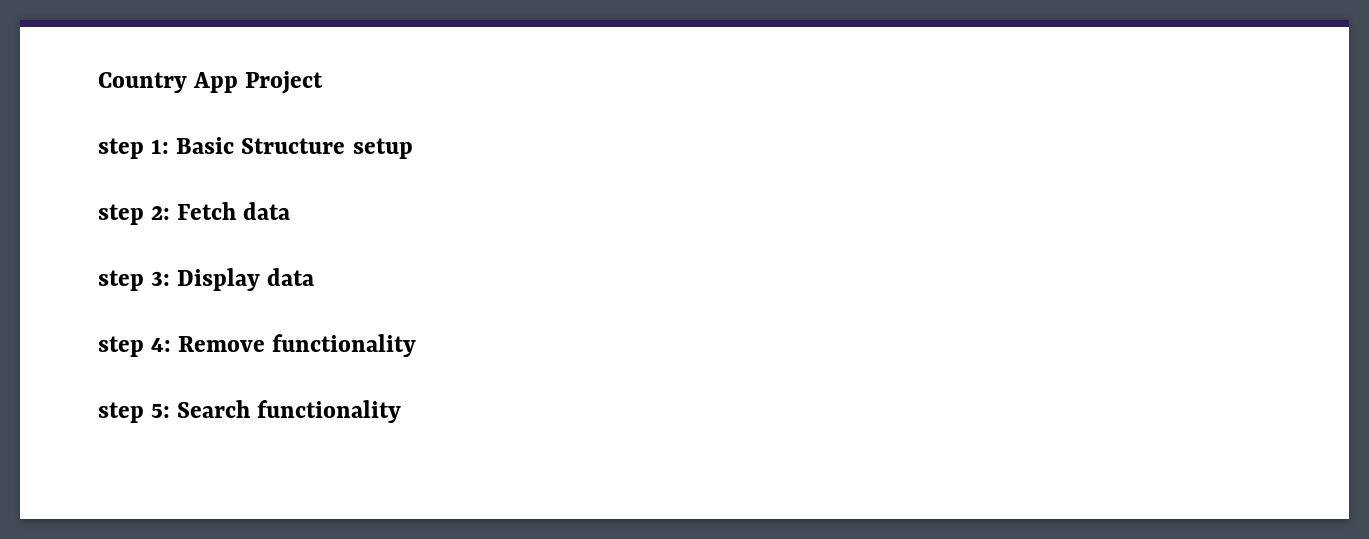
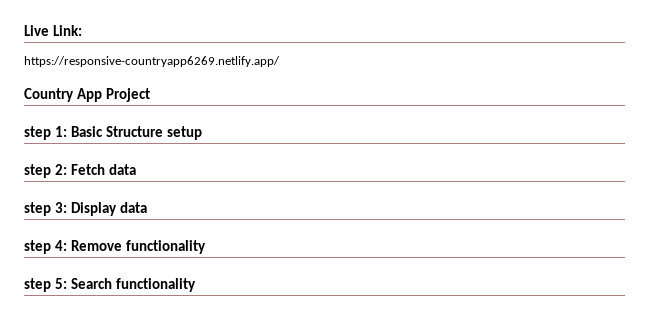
+ Live Link:
+ https://responsive-countryapp6269.netlify.app/

